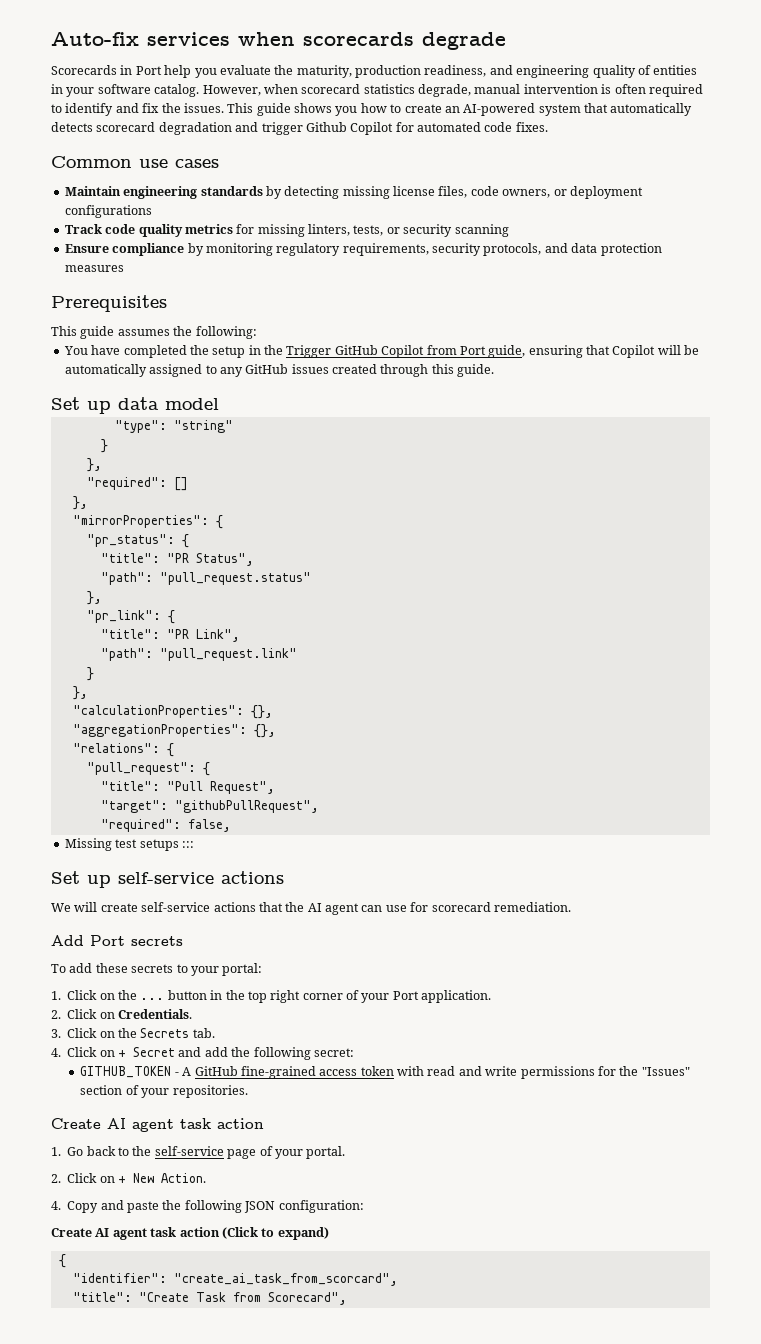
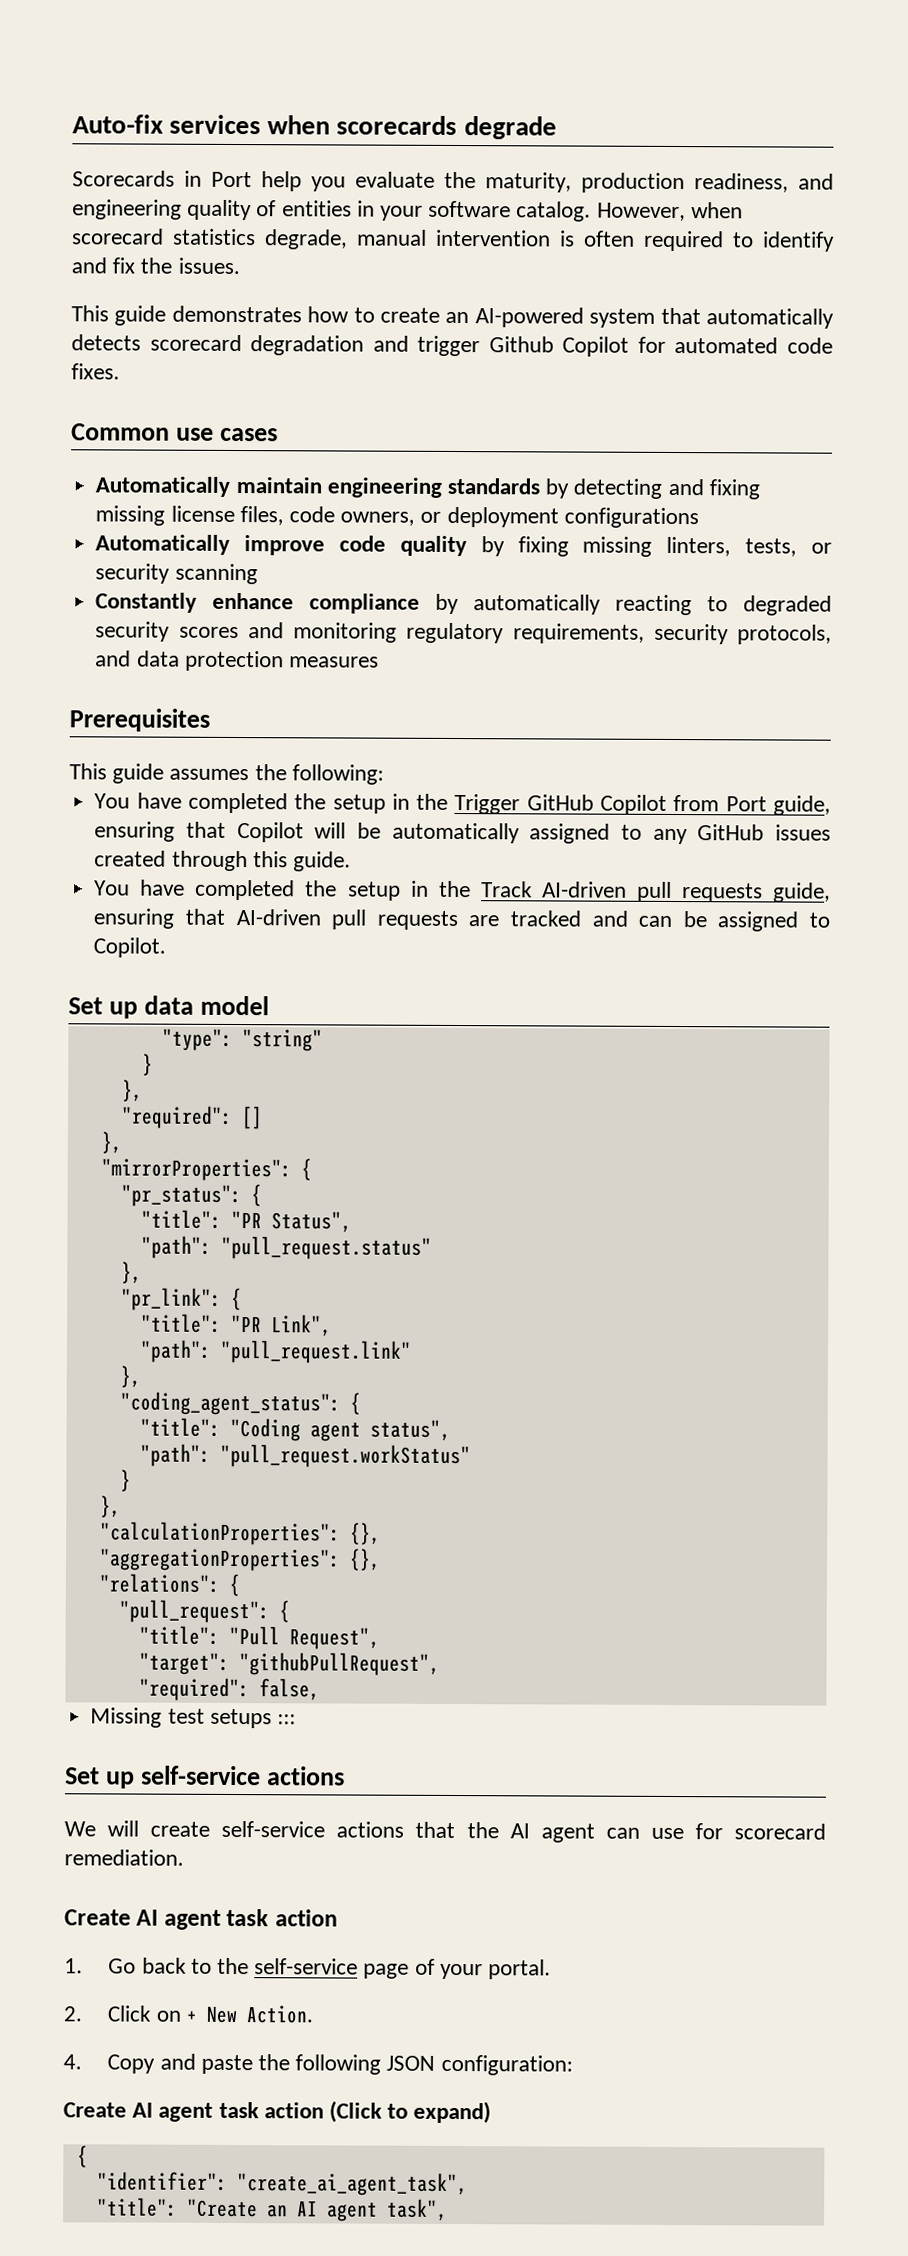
- However, when scorecard statistics degrade, manual intervention is often required to identify and fix the issues. This guide shows you how to create an AI-powered system that automatically detects scorecard degradation and trigger Github Copilot for automated code fixes.
+ However, when scorecard statistics degrade, manual intervention is often required to identify and fix the issues.
+ This guide demonstrates how to create an AI-powered system that automatically detects scorecard degradation and trigger Github Copilot for automated code fixes.
- Maintain engineering standards by detecting missing license files, code owners, or deployment configurations
+ Automatically maintain engineering standards by detecting and fixing missing license files, code owners, or deployment configurations
- Track code quality metrics for missing linters, tests, or security scanning
+ Automatically improve code quality by fixing missing linters, tests, or security scanning
- Ensure compliance by monitoring regulatory requirements, security protocols, and data protection measures
+ Constantly enhance compliance by automatically reacting to degraded security scores and monitoring regulatory requirements, security protocols, and data protection measures
+ You have completed the setup in the Track AI-driven pull requests guide, ensuring that AI-driven pull requests are tracked and can be assigned to Copilot.
  "path": "pull_request.link"
+ },
+ "coding_agent_status": {
+ "title": "Coding agent status",
+ "path": "pull_request.workStatus"
- Add Port secrets
- To add these secrets to your portal:
- 1. Click on the ... button in the top right corner of your Port application.
- 2. Click on Credentials.
- 3. Click on the Secrets tab.
- 4. Click on + Secret and add the following secret:
- GITHUB_TOKEN - A GitHub fine-grained access token with read and write permissions for the "Issues" section of your repositories.
- "identifier": "create_ai_task_from_scorcard",
+ "identifier": "create_ai_agent_task",
- "title": "Create Task from Scorecard",
+ "title": "Create an AI agent task",

